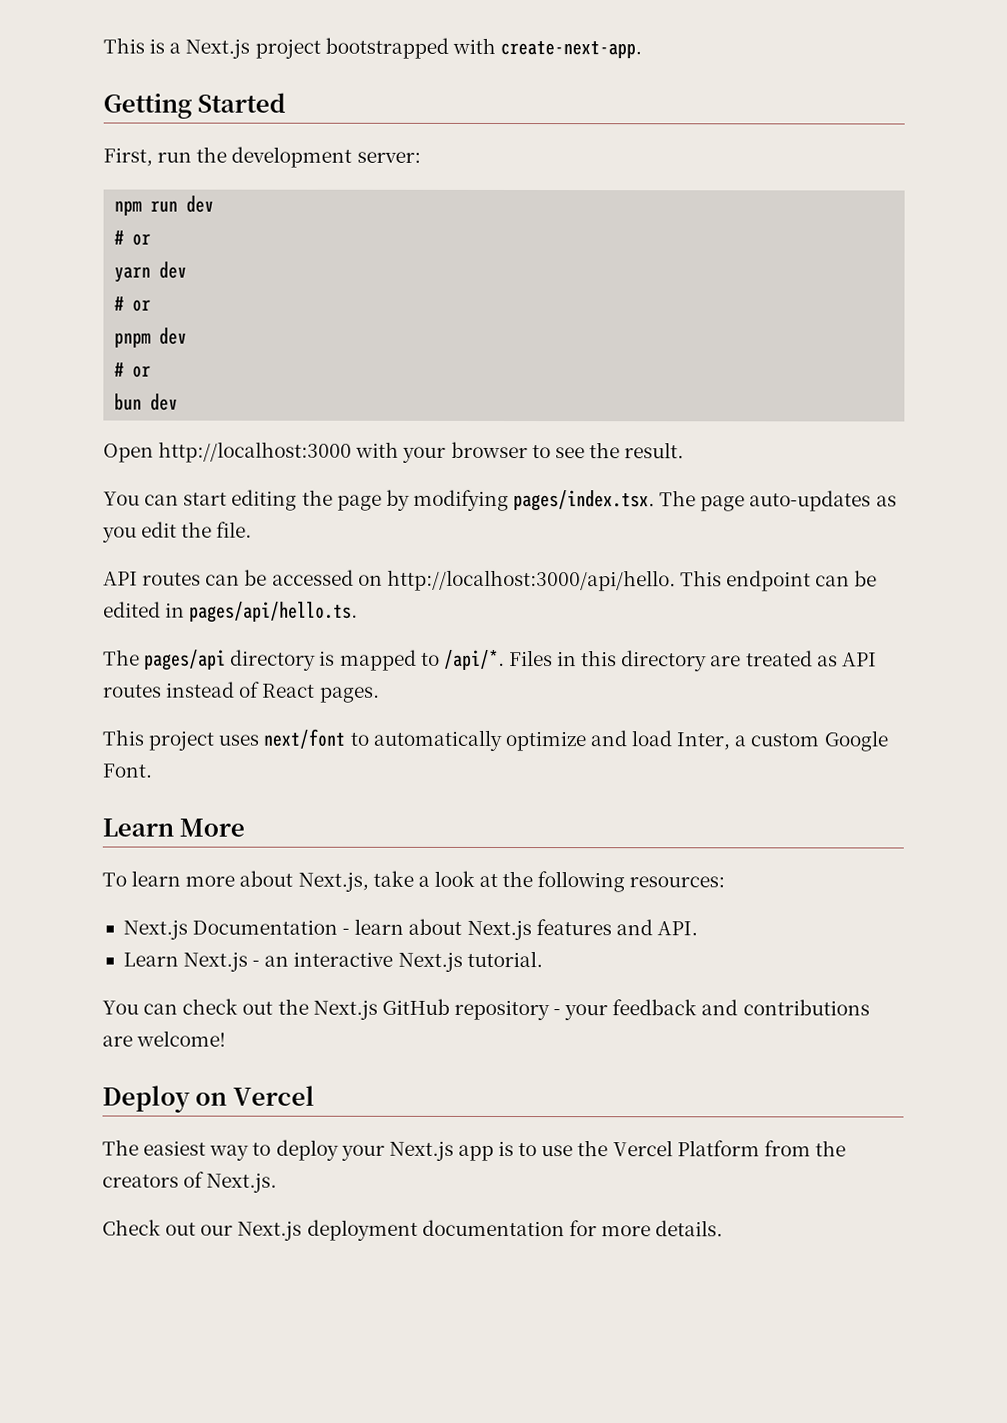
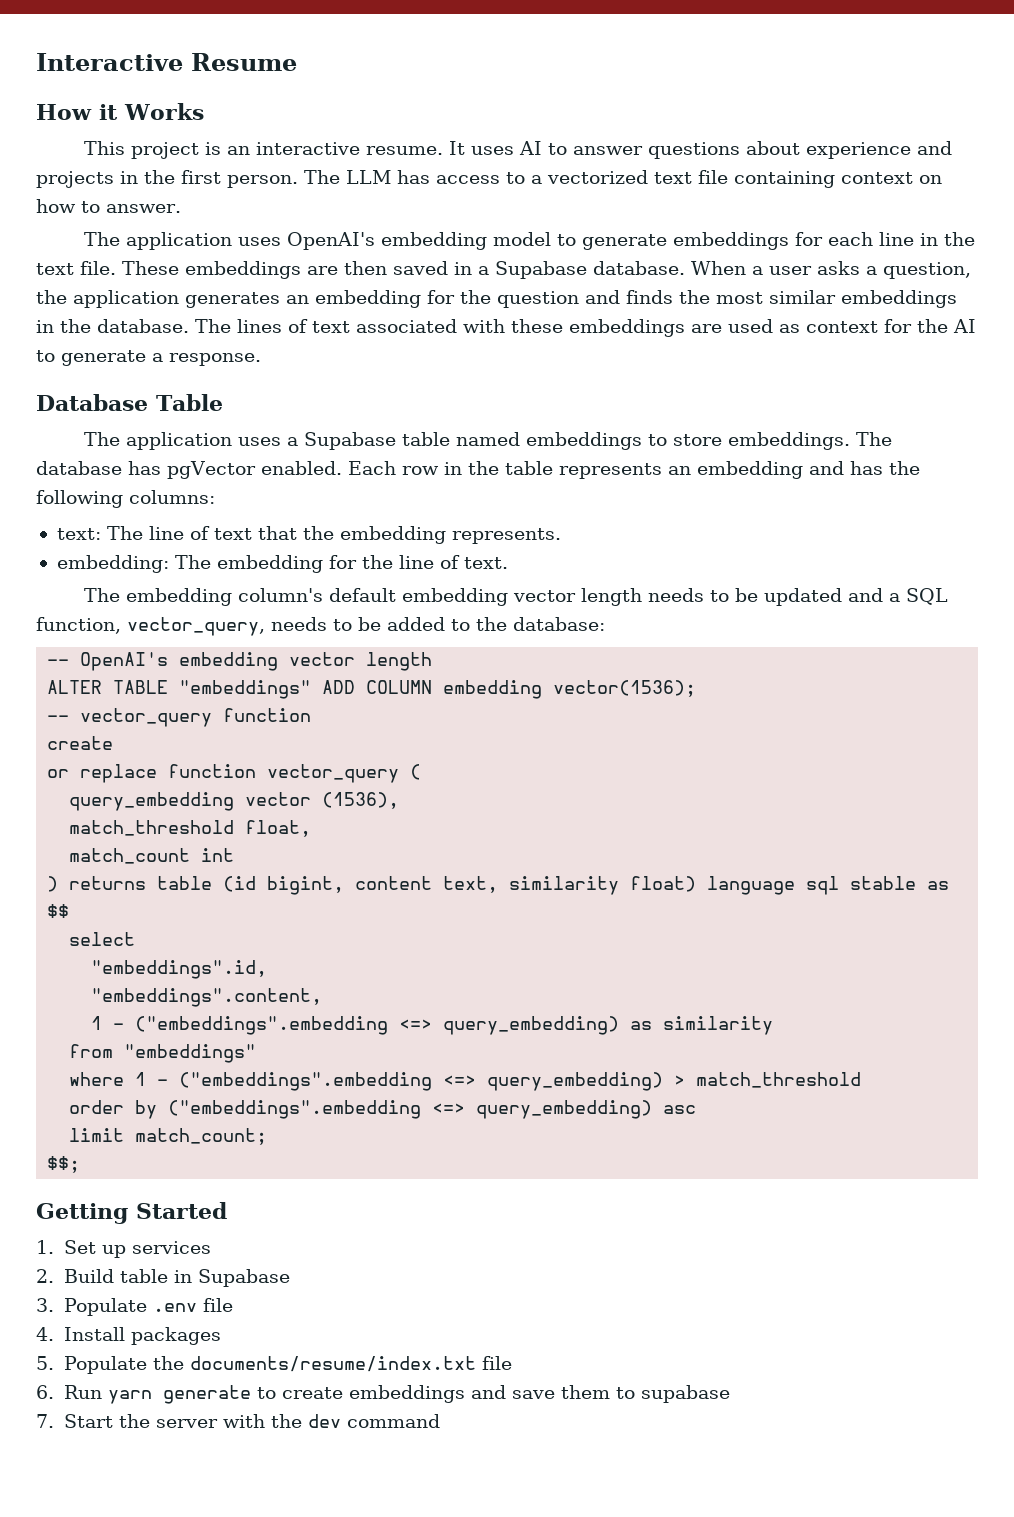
- This is a Next.js project bootstrapped with create-next-app.
+ Interactive Resume
+ How it Works
+ This project is an interactive resume. It uses AI to answer questions about experience and projects in the first person. The LLM has access to a vectorized text file containing context on how to answer.
+ The application uses OpenAI's embedding model to generate embeddings for each line in the text file. These embeddings are then saved in a Supabase database. When a user asks a question, the application generates an embedding for the question and finds the most similar embeddings in the database. The lines of text associated with these embeddings are used as context for the AI to generate a response.
+ Database Table
+ The application uses a Supabase table named embeddings to store embeddings. The database has pgVector enabled. Each row in the table represents an embedding and has the following columns:
+ text: The line of text that the embedding represents.
+ embedding: The embedding for the line of text.
+ The embedding column's default embedding vector length needs to be updated and a SQL function, vector_query, needs to be added to the database:
+ -- OpenAI's embedding vector length
+ ALTER TABLE "embeddings" ADD COLUMN embedding vector(1536);
+ -- vector_query function
+ create
+ or replace function vector_query (
+ query_embedding vector (1536),
+ match_threshold float,
+ match_count int
+ ) returns table (id bigint, content text, similarity float) language sql stable as $$
+ select
+ "embeddings".id,
+ "embeddings".content,
+ 1 - ("embeddings".embedding <=> query_embedding) as similarity
+ from "embeddings"
+ where 1 - ("embeddings".embedding <=> query_embedding) > match_threshold
+ order by ("embeddings".embedding <=> query_embedding) asc
+ limit match_count;
+ $$;
  Getting Started
- First, run the development server:
- npm run dev
- # or
- yarn dev
- # or
- pnpm dev
- # or
- bun dev
- Open http://localhost:3000 with your browser to see the result.
- You can start editing the page by modifying pages/index.tsx. The page auto-updates as you edit the file.
- API routes can be accessed on http://localhost:3000/api/hello. This endpoint can be edited in pages/api/hello.ts.
- The pages/api directory is mapped to /api/*. Files in this directory are treated as API routes instead of React pages.
- This project uses next/font to automatically optimize and load Inter, a custom Google Font.
- Learn More
- To learn more about Next.js, take a look at the following resources:
- Next.js Documentation - learn about Next.js features and API.
- Learn Next.js - an interactive Next.js tutorial.
- You can check out the Next.js GitHub repository - your feedback and contributions are welcome!
- Deploy on Vercel
- The easiest way to deploy your Next.js app is to use the Vercel Platform from the creators of Next.js.
- Check out our Next.js deployment documentation for more details.
+ 1. Set up services
+ 2. Build table in Supabase
+ 3. Populate .env file
+ 4. Install packages
+ 5. Populate the documents/resume/index.txt file
+ 6. Run yarn generate to create embeddings and save them to supabase
+ 7. Start the server with the dev command

